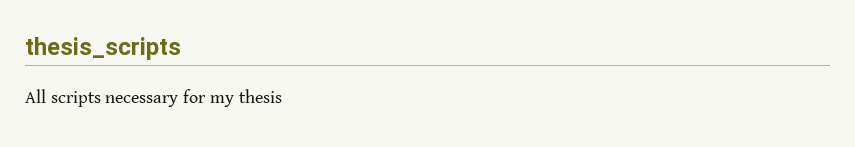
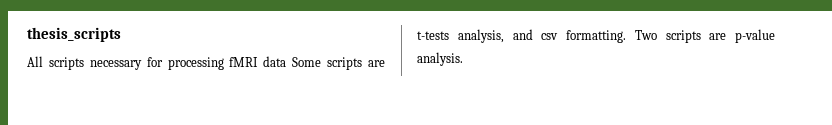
- All scripts necessary for my thesis
+ All scripts necessary for processing fMRI data Some scripts are t-tests analysis, and csv formatting. Two scripts are p-value analysis.

